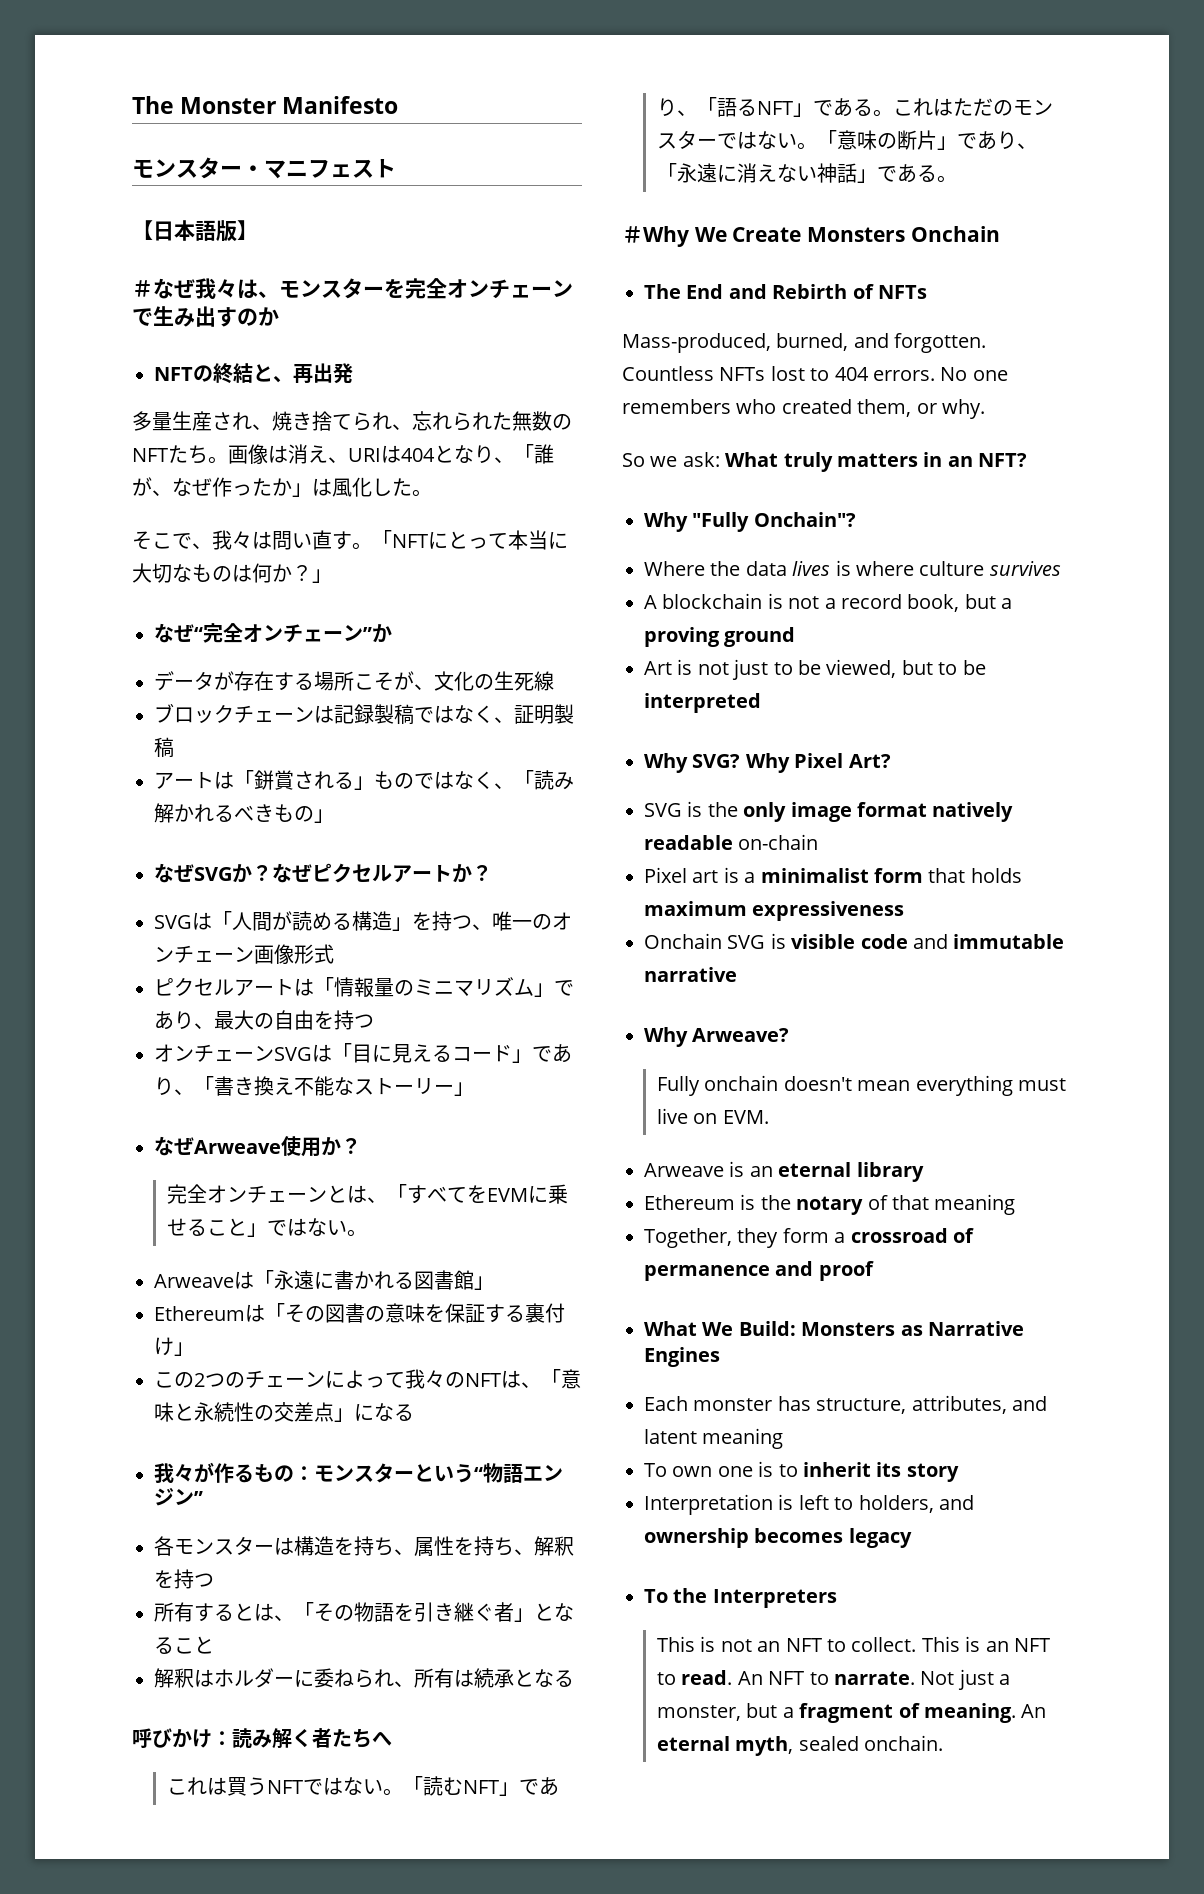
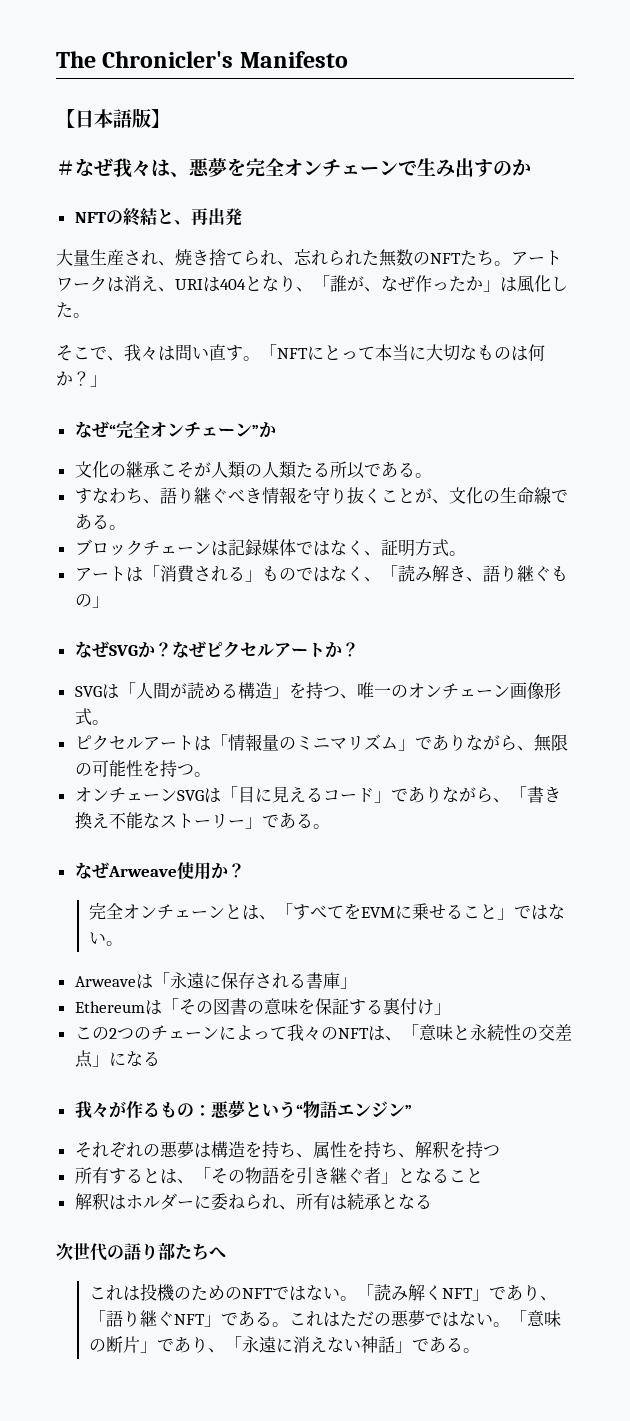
- The Monster Manifesto
+ The Chronicler's Manifesto
- モンスター・マニフェスト
- ＃なぜ我々は、モンスターを完全オンチェーンで生み出すのか
+ ＃なぜ我々は、悪夢を完全オンチェーンで生み出すのか
- 多量生産され、焼き捨てられ、忘れられた無数のNFTたち。
+ 大量生産され、焼き捨てられ、忘れられた無数のNFTたち。
- 画像は消え、URIは404となり、「誰が、なぜ作ったか」は風化した。
+ アートワークは消え、URIは404となり、「誰が、なぜ作ったか」は風化した。
- データが存在する場所こそが、文化の生死線
+ 文化の継承こそが人類の人類たる所以である。
+ すなわち、語り継ぐべき情報を守り抜くことが、文化の生命線である。
- ブロックチェーンは記録製稿ではなく、証明製稿
- アートは「鉼賞される」ものではなく、「読み解かれるべきもの」
+ ブロックチェーンは記録媒体ではなく、証明方式。
+ アートは「消費される」ものではなく、「読み解き、語り継ぐもの」
- SVGは「人間が読める構造」を持つ、唯一のオンチェーン画像形式
+ SVGは「人間が読める構造」を持つ、唯一のオンチェーン画像形式。
- ピクセルアートは「情報量のミニマリズム」であり、最大の自由を持つ
+ ピクセルアートは「情報量のミニマリズム」でありながら、無限の可能性を持つ。
- オンチェーンSVGは「目に見えるコード」であり、「書き換え不能なストーリー」
+ オンチェーンSVGは「目に見えるコード」でありながら、「書き換え不能なストーリー」である。
- Arweaveは「永遠に書かれる図書館」
+ Arweaveは「永遠に保存される書庫」
- 我々が作るもの：モンスターという“物語エンジン”
+ 我々が作るもの：悪夢という“物語エンジン”
- 各モンスターは構造を持ち、属性を持ち、解釈を持つ
+ それぞれの悪夢は構造を持ち、属性を持ち、解釈を持つ
- 呼びかけ：読み解く者たちへ
+ 次世代の語り部たちへ
- これは買うNFTではない。
+ これは投機のためのNFTではない。
- 「読むNFT」であり、「語るNFT」である。
+ 「読み解くNFT」であり、「語り継ぐNFT」である。
- これはただのモンスターではない。
+ これはただの悪夢ではない。
- ＃Why We Create Monsters Onchain
- The End and Rebirth of NFTs
- Mass-produced, burned, and forgotten. Countless NFTs lost to 404 errors. No one remembers who created them, or why.
- So we ask: What truly matters in an NFT?
- Why "Fully Onchain"?
- Where the data lives is where culture survives
- A blockchain is not a record book, but a proving ground
- Art is not just to be viewed, but to be interpreted
- Why SVG? Why Pixel Art?
- SVG is the only image format natively readable on-chain
- Pixel art is a minimalist form that holds maximum expressiveness
- Onchain SVG is visible code and immutable narrative
- Why Arweave?
- Fully onchain doesn't mean everything must live on EVM.
- Arweave is an eternal library
- Ethereum is the notary of that meaning
- Together, they form a crossroad of permanence and proof
- What We Build: Monsters as Narrative Engines
- Each monster has structure, attributes, and latent meaning
- To own one is to inherit its story
- Interpretation is left to holders, and ownership becomes legacy
- To the Interpreters
- This is not an NFT to collect. This is an NFT to read. An NFT to narrate. Not just a monster, but a fragment of meaning. An eternal myth, sealed onchain.

